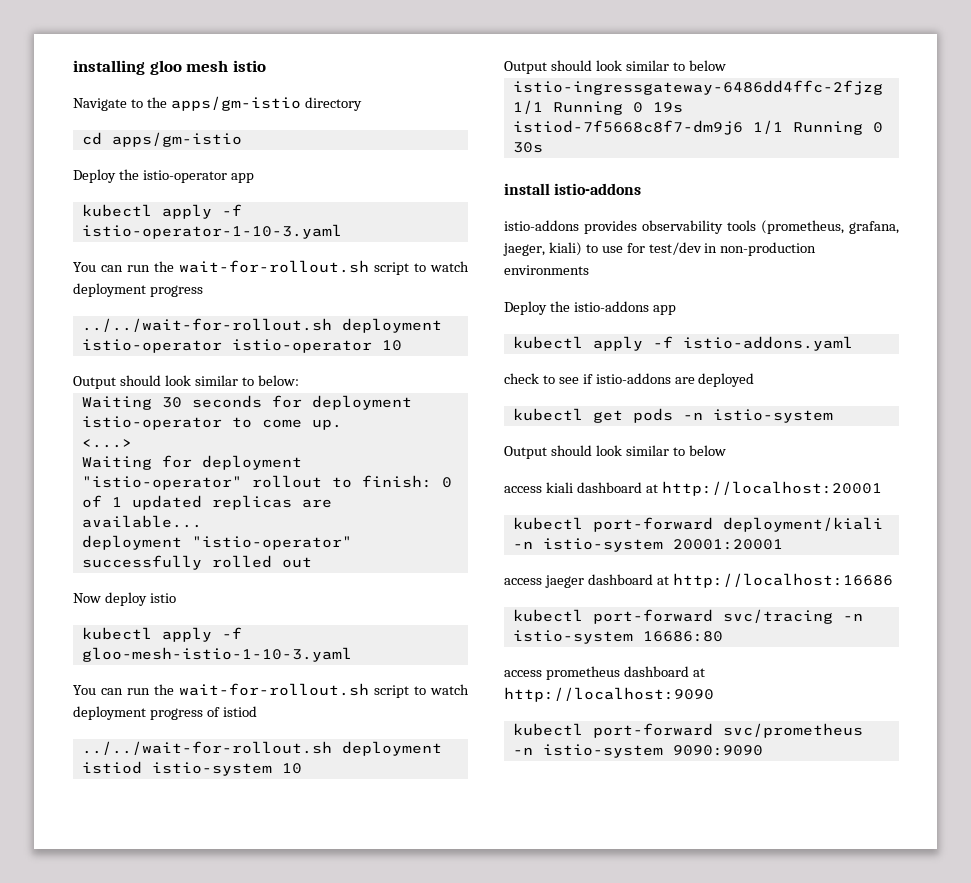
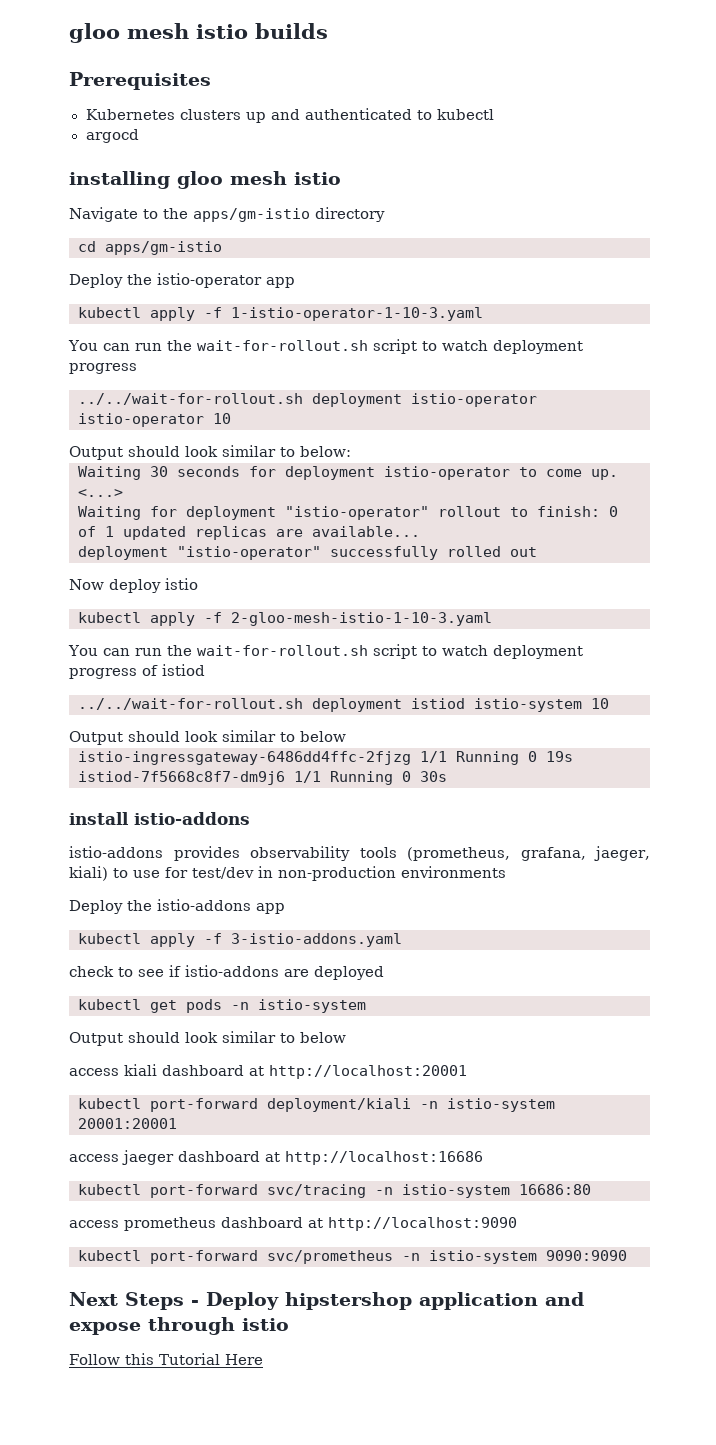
+ gloo mesh istio builds
+ Prerequisites
+ Kubernetes clusters up and authenticated to kubectl
+ argocd
- kubectl apply -f istio-operator-1-10-3.yaml
+ kubectl apply -f 1-istio-operator-1-10-3.yaml
- kubectl apply -f gloo-mesh-istio-1-10-3.yaml
+ kubectl apply -f 2-gloo-mesh-istio-1-10-3.yaml
- kubectl apply -f istio-addons.yaml
+ kubectl apply -f 3-istio-addons.yaml
+ Next Steps - Deploy hipstershop application and expose through istio
+ Follow this Tutorial Here

